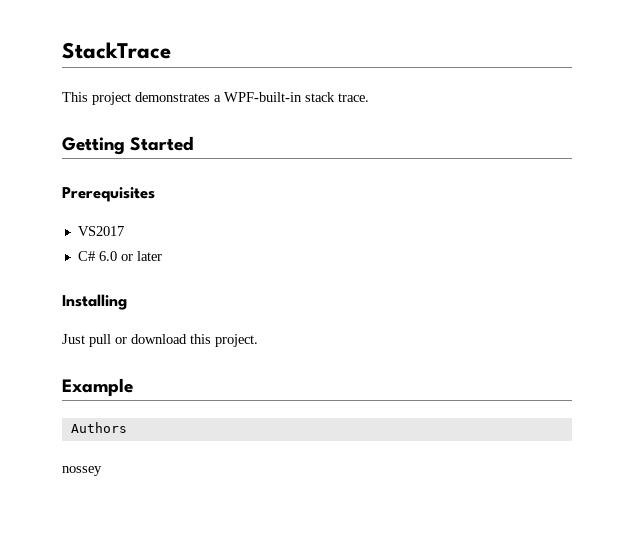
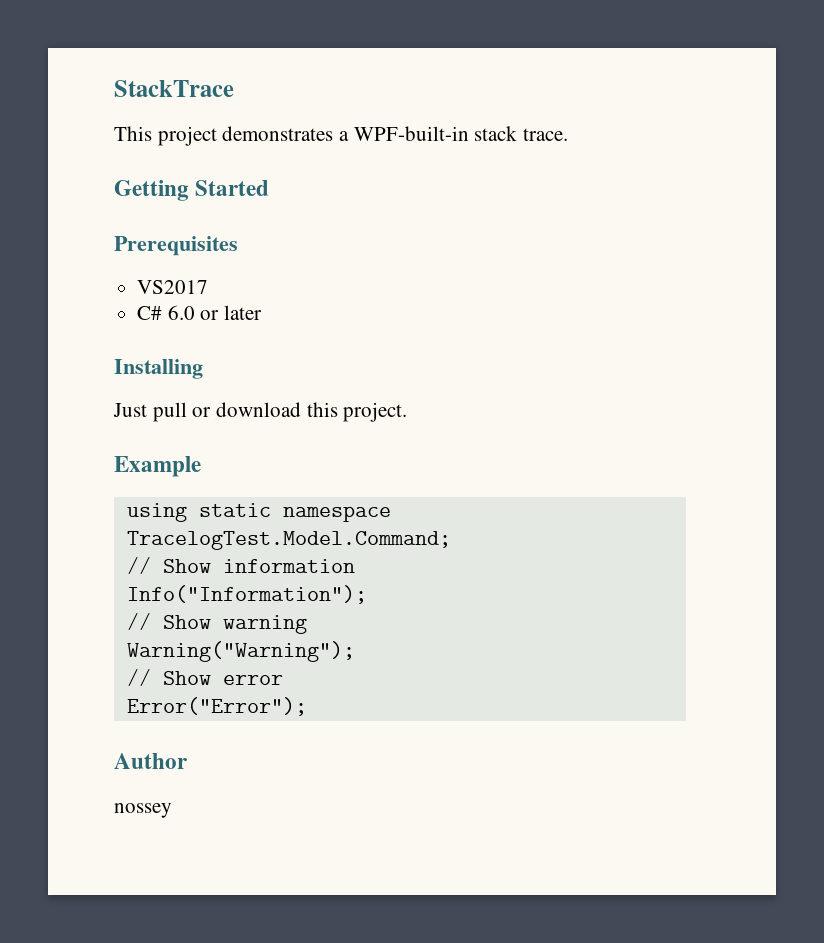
- Authors
+ using static namespace TracelogTest.Model.Command;
+ // Show information
+ Info("Information");
+ // Show warning
+ Warning("Warning");
+ // Show error
+ Error("Error");
+ Author

